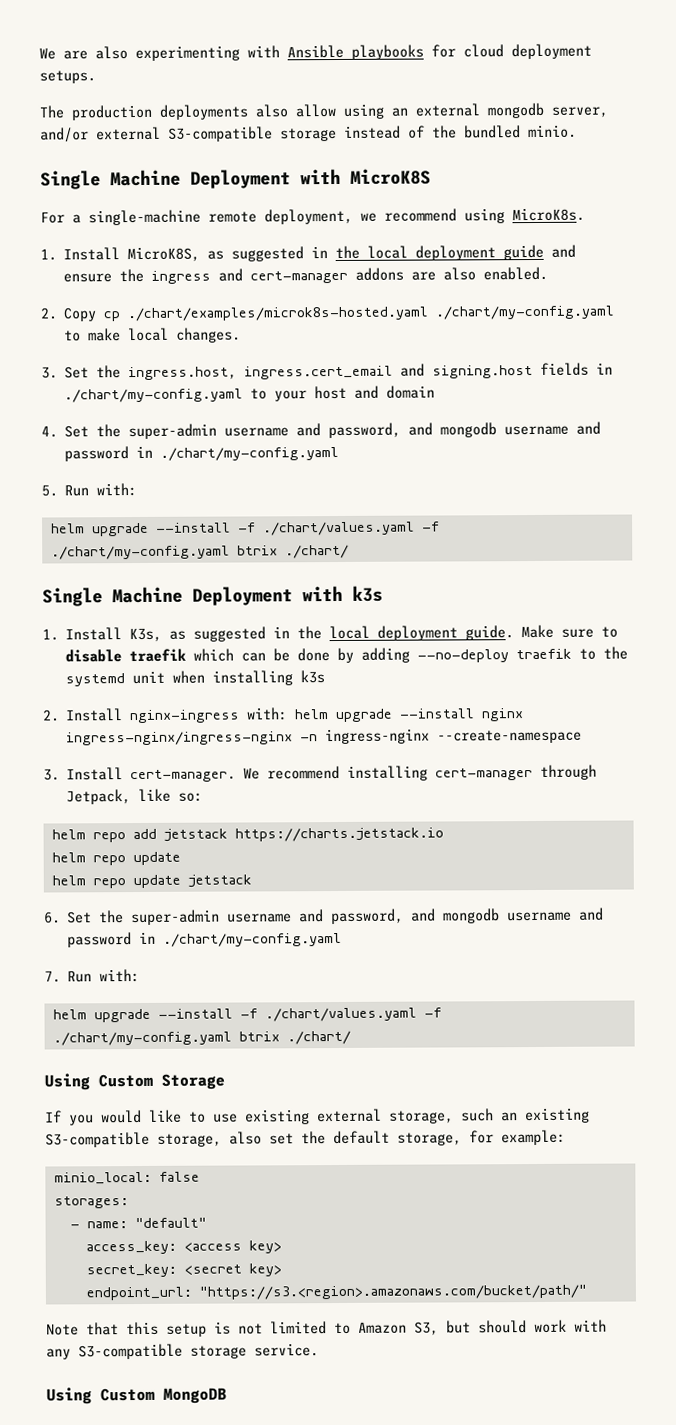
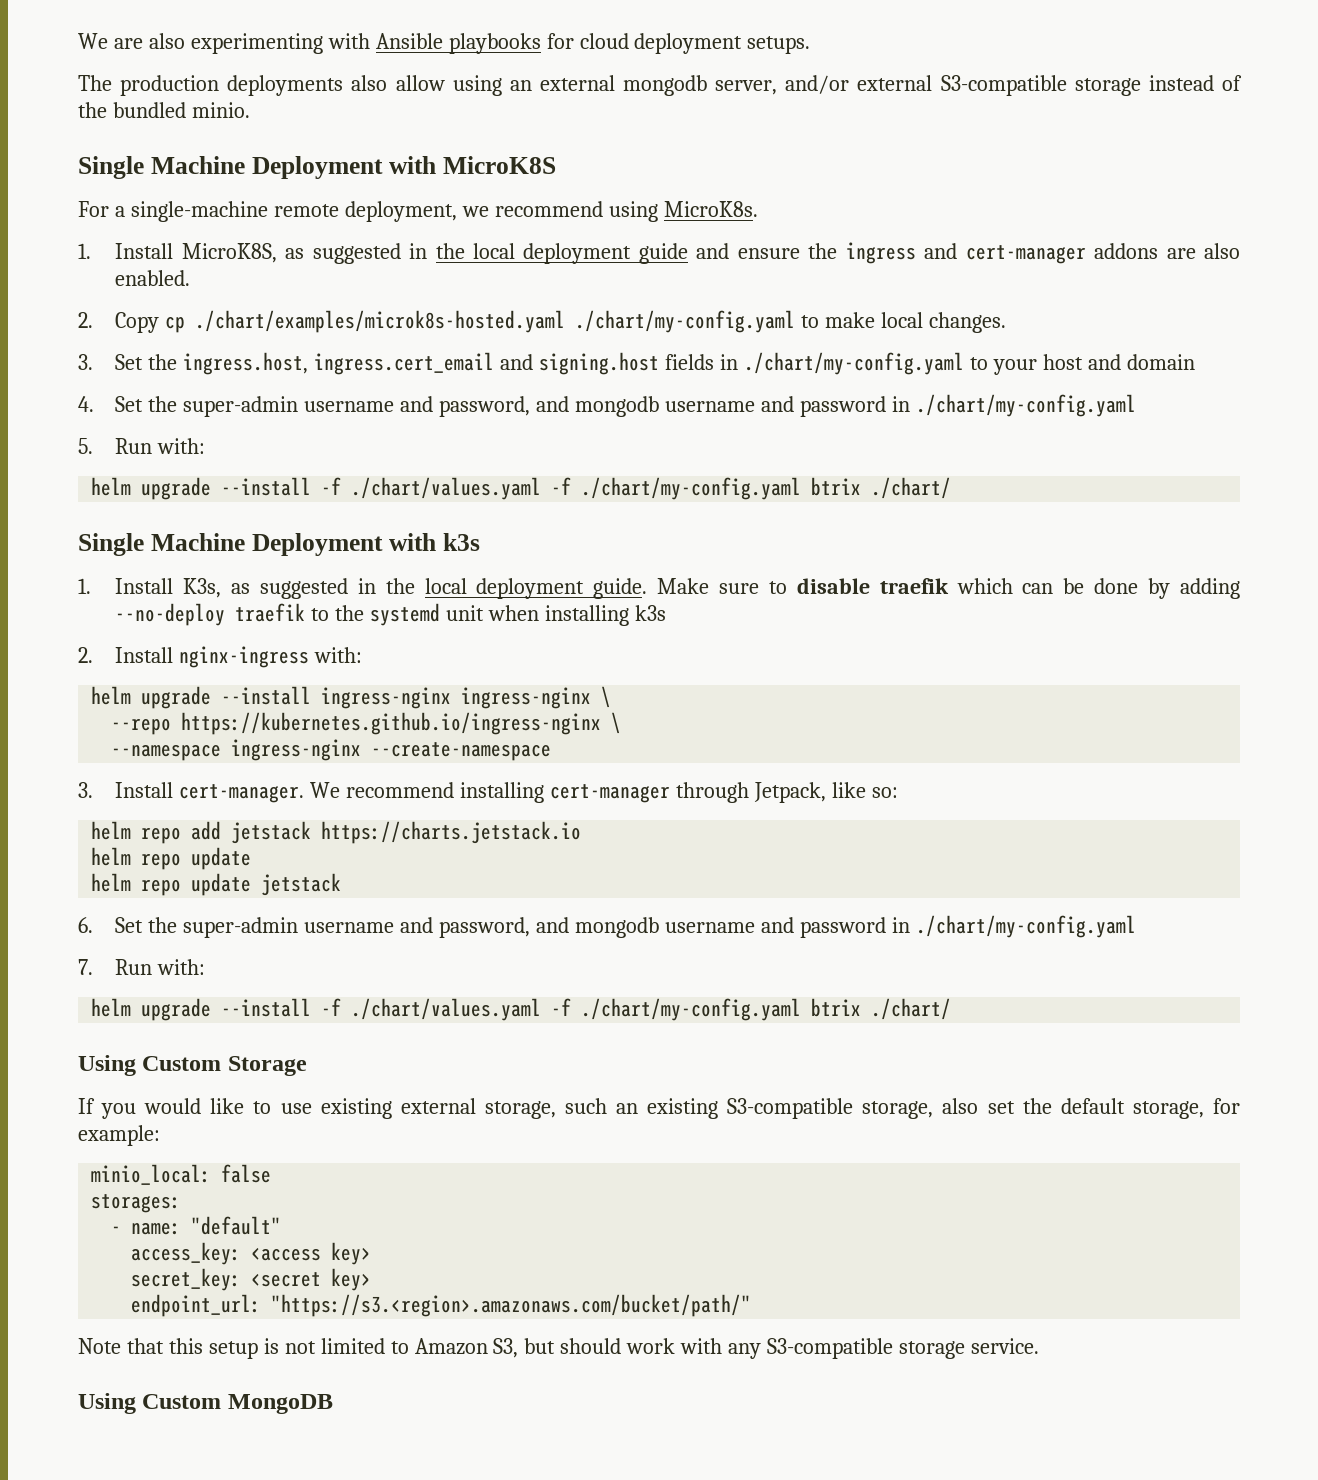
- 2. Install nginx-ingress with: helm upgrade --install nginx ingress-nginx/ingress-nginx -n ingress-nginx --create-namespace
+ 2. Install nginx-ingress with:
+ helm upgrade --install ingress-nginx ingress-nginx \
+ --repo https://kubernetes.github.io/ingress-nginx \
+ --namespace ingress-nginx --create-namespace

